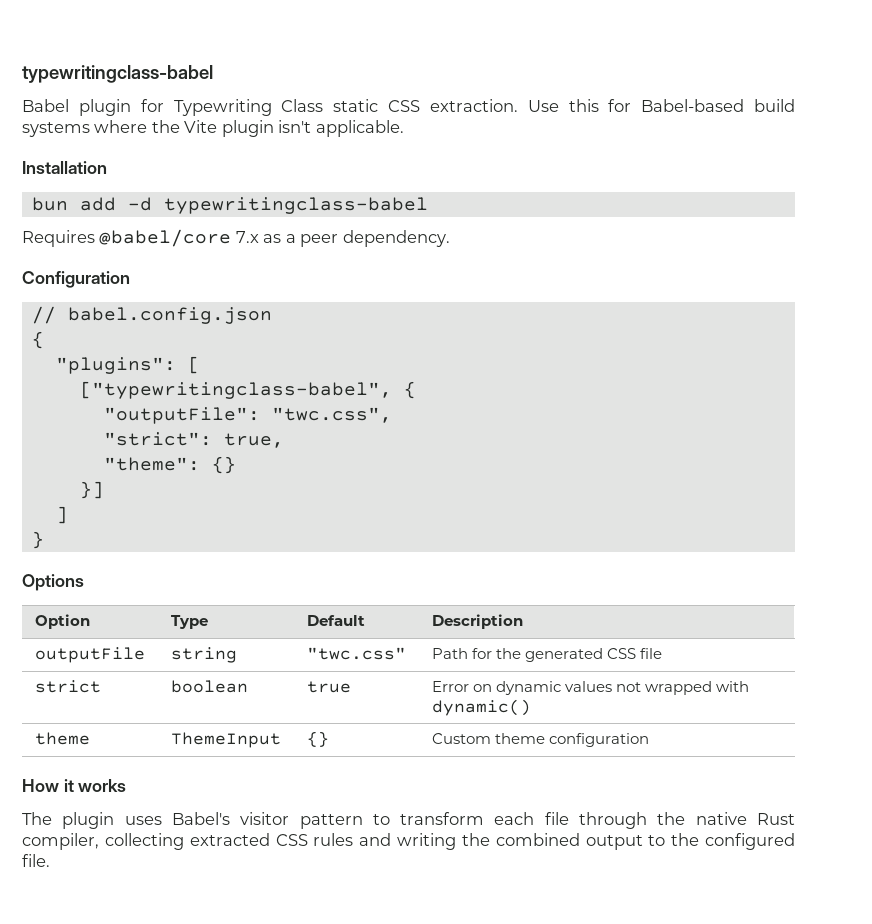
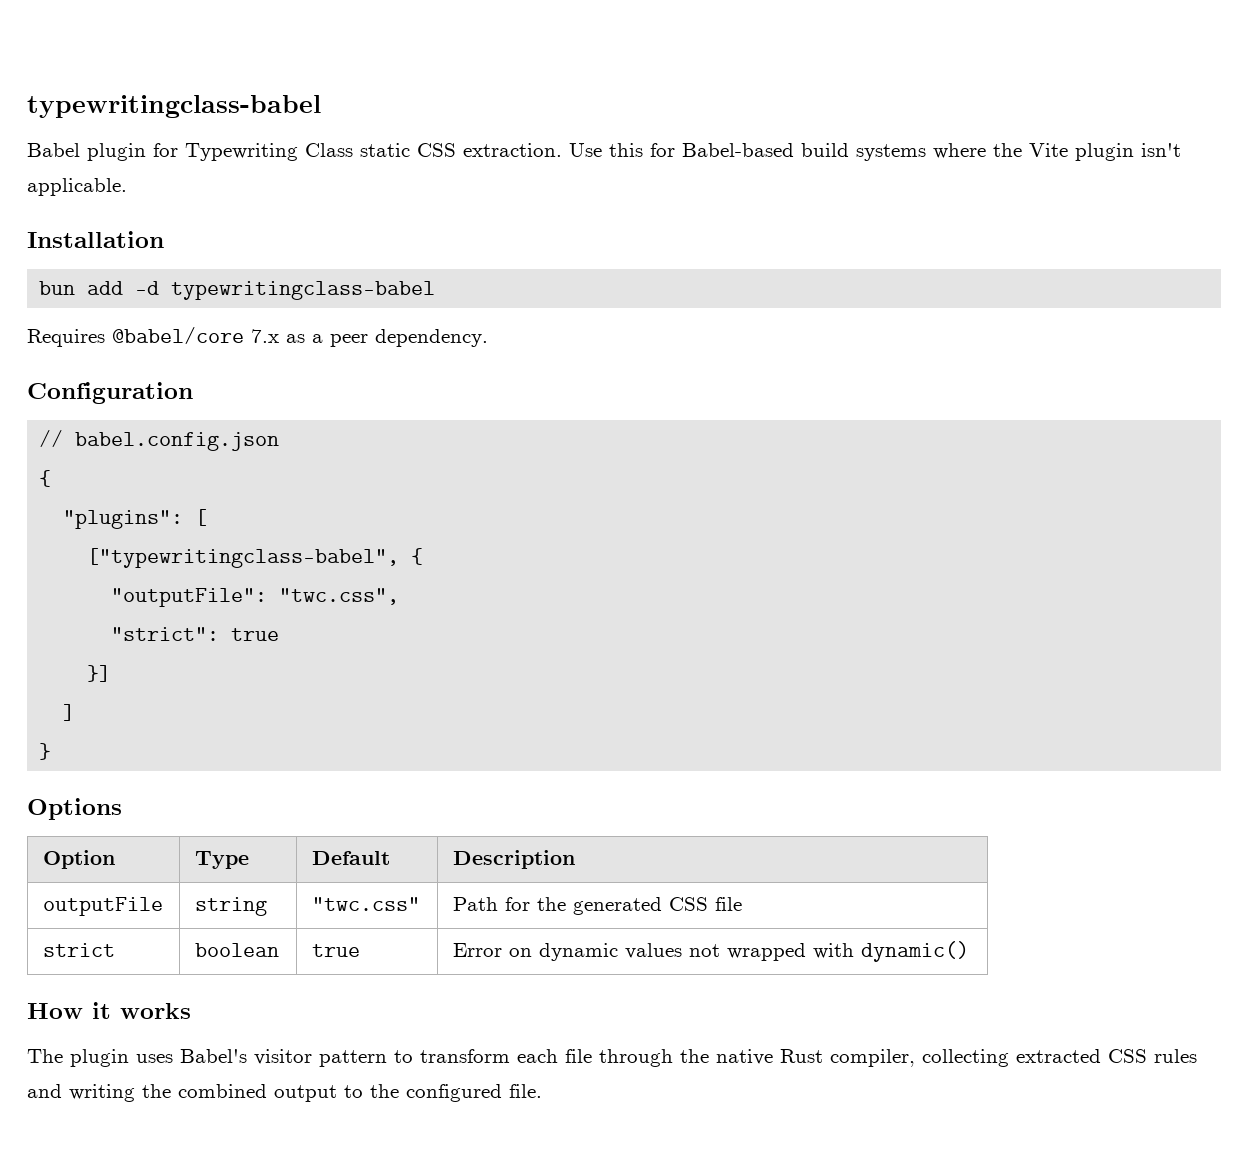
- "strict": true,
- "theme": {}
+ "strict": true
- theme | ThemeInput | {} | Custom theme configuration

